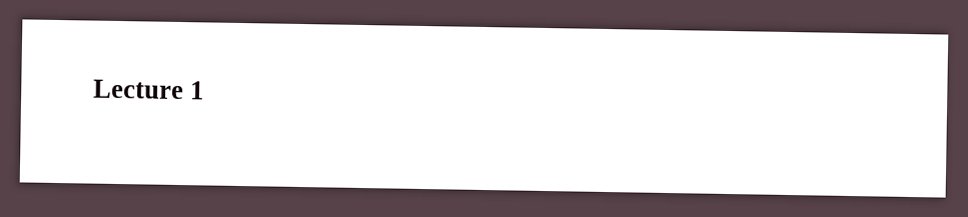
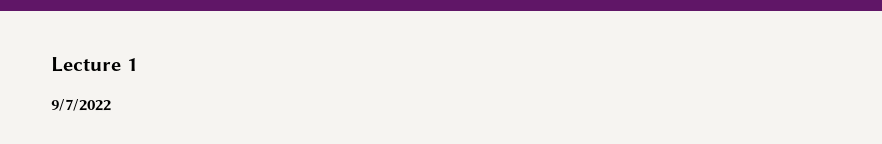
+ 9/7/2022

